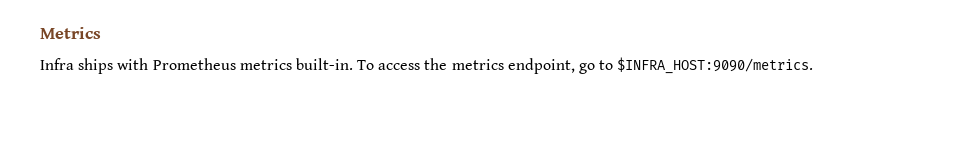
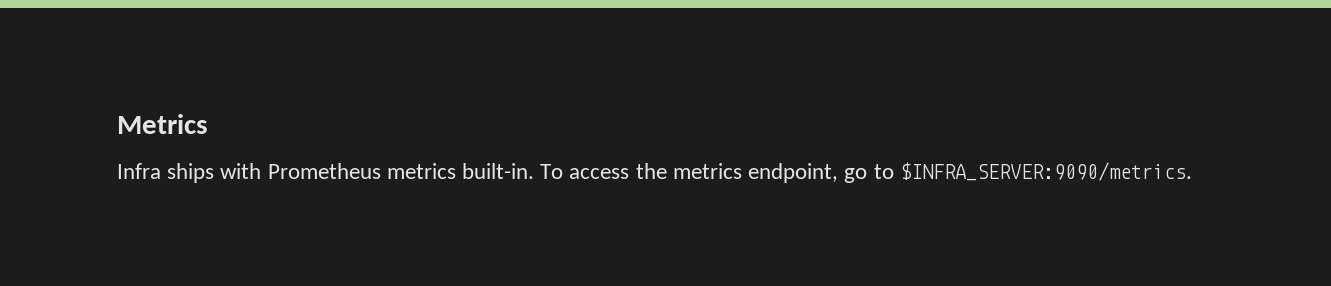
- To access the metrics endpoint, go to $INFRA_HOST:9090/metrics.
+ To access the metrics endpoint, go to $INFRA_SERVER:9090/metrics.

